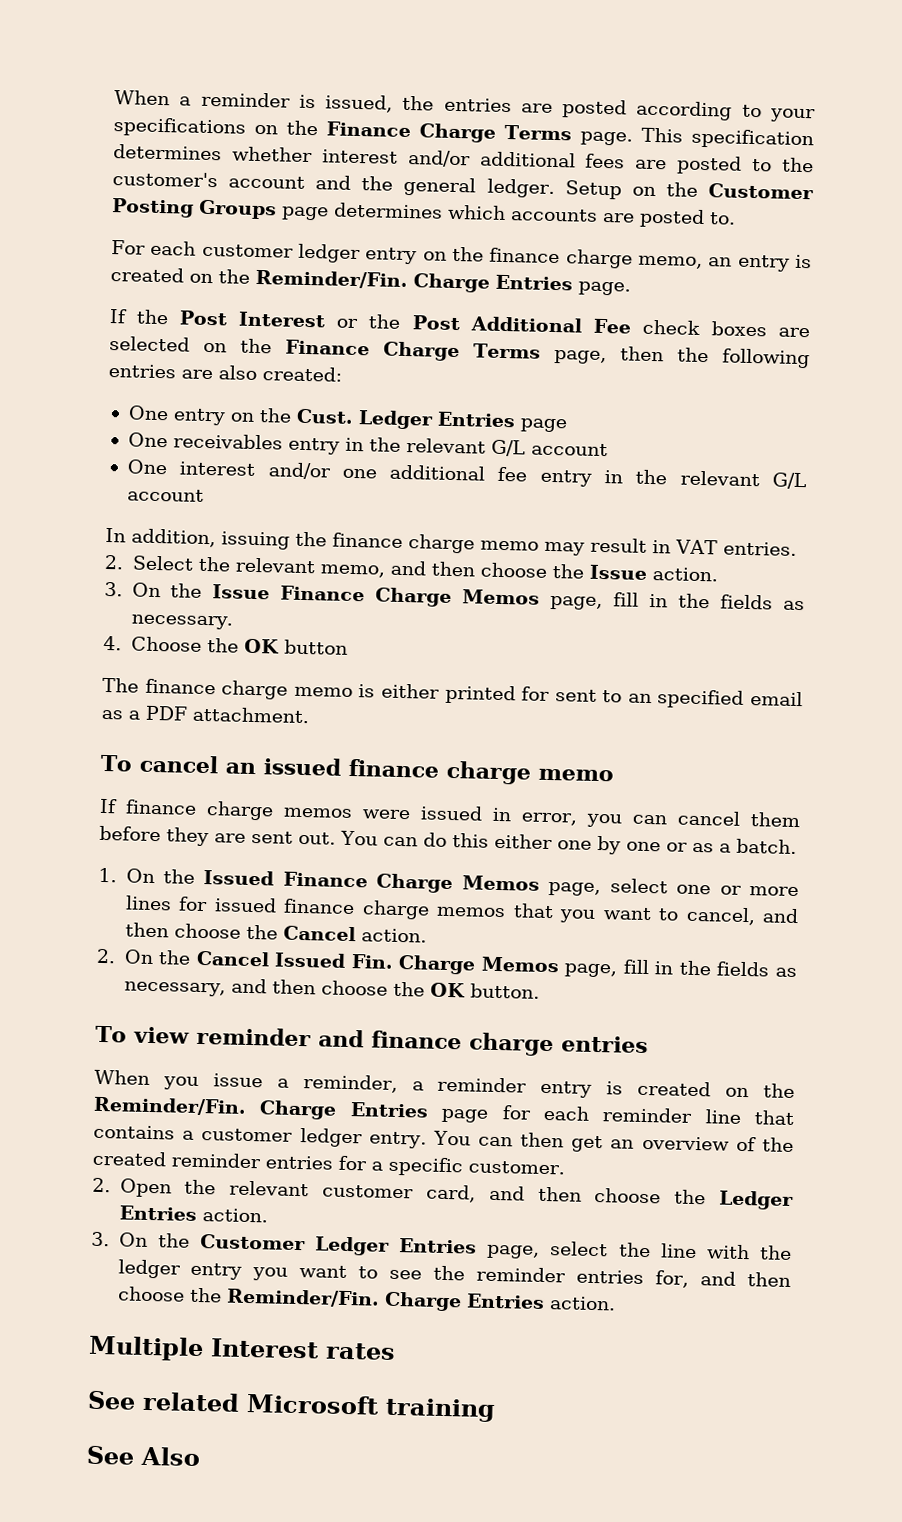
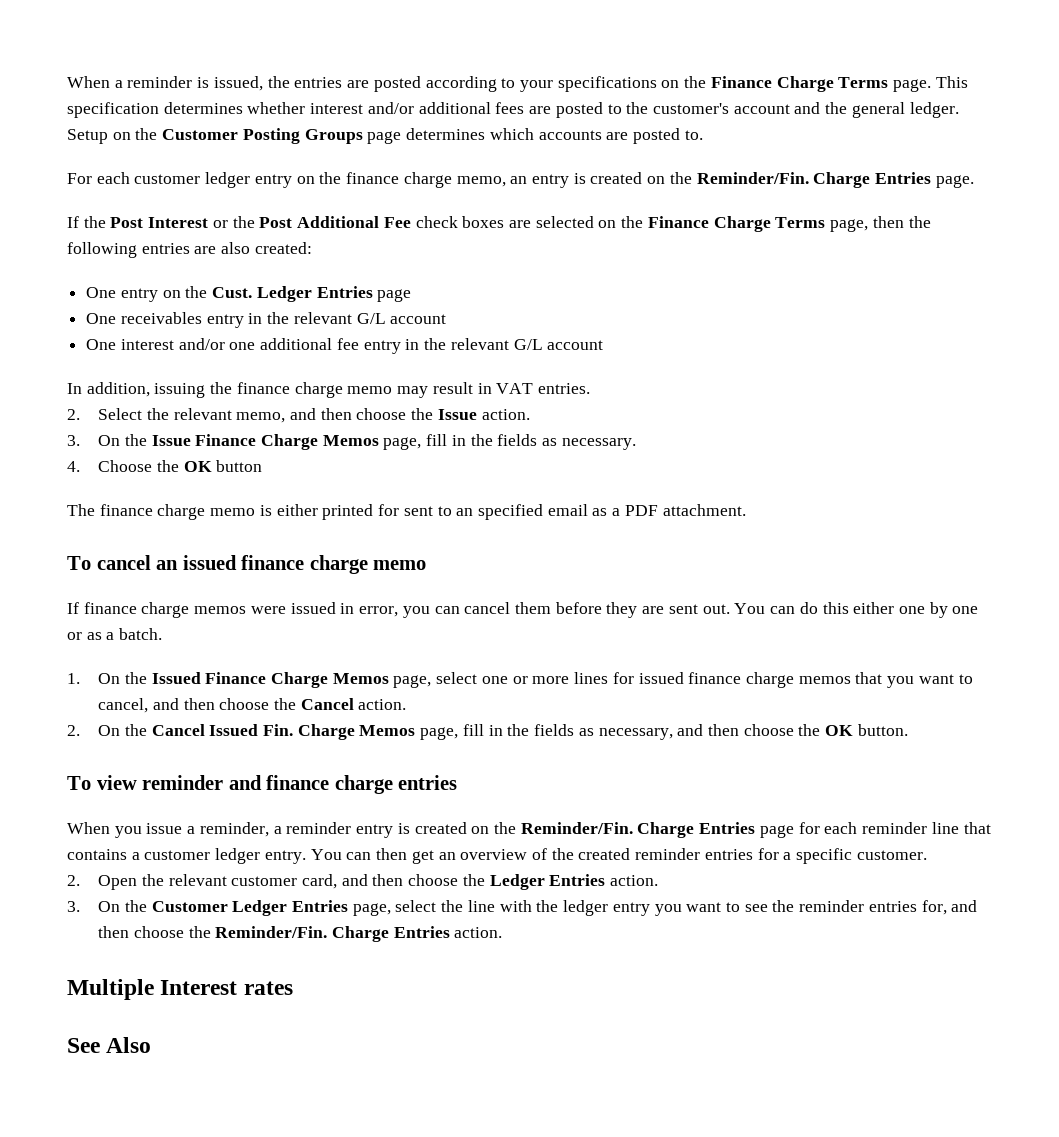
- See related Microsoft training

